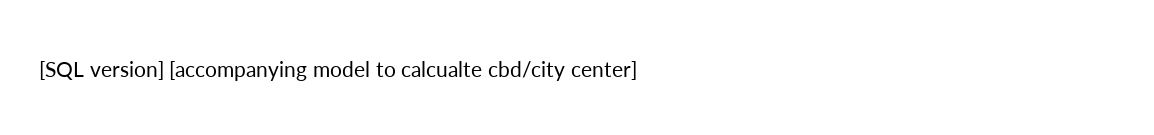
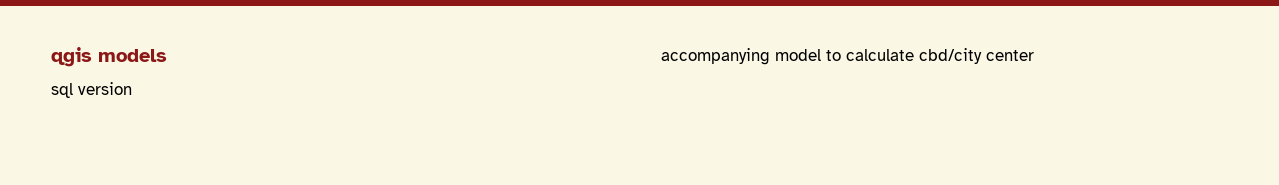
- [SQL version] [accompanying model to calcualte cbd/city center]
+ qgis models
+ sql version
+ accompanying model to calculate cbd/city center

